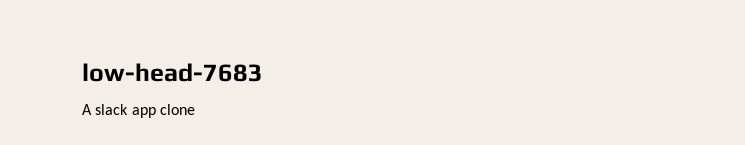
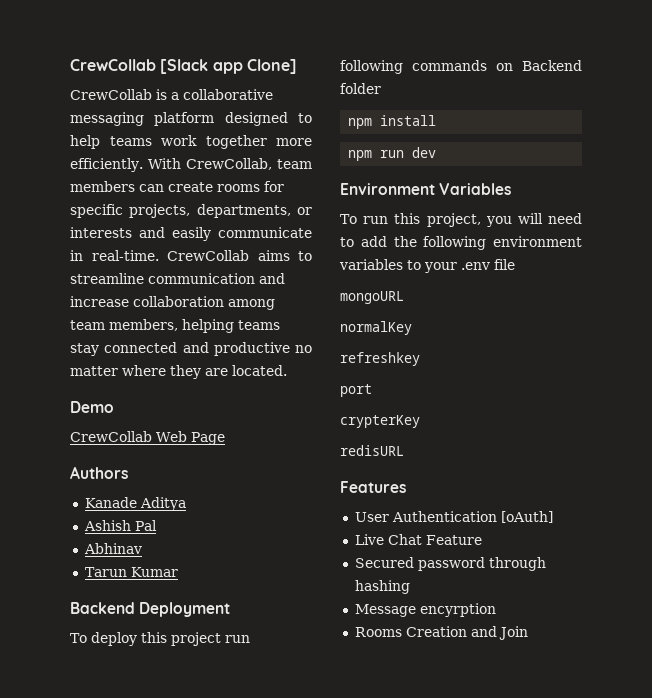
- low-head-7683
- A slack app clone
+ CrewCollab [Slack app Clone]
+ CrewCollab is a collaborative messaging platform designed to help teams work together more efficiently. With CrewCollab, team members can create rooms for specific projects, departments, or interests and easily communicate in real-time. CrewCollab aims to streamline communication and increase collaboration among team members, helping teams stay connected and productive no matter where they are located.
+ Demo
+ CrewCollab Web Page
+ Authors
+ Kanade Aditya
+ Ashish Pal
+ Abhinav
+ Tarun Kumar
+ Backend Deployment
+ To deploy this project run following commands on Backend folder
+ npm install
+ npm run dev
+ Environment Variables
+ To run this project, you will need to add the following environment variables to your .env file
+ mongoURL
+ normalKey
+ refreshkey
+ port
+ crypterKey
+ redisURL
+ Features
+ User Authentication [oAuth]
+ Live Chat Feature
+ Secured password through hashing
+ Message encyrption
+ Rooms Creation and Join

